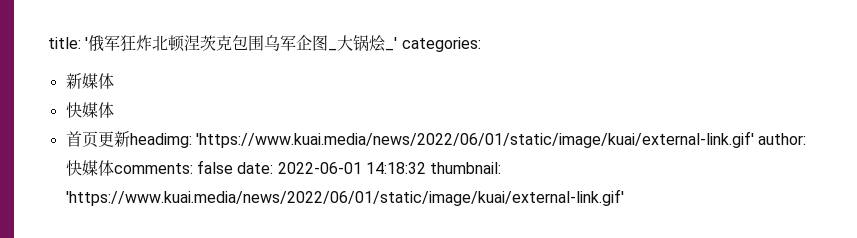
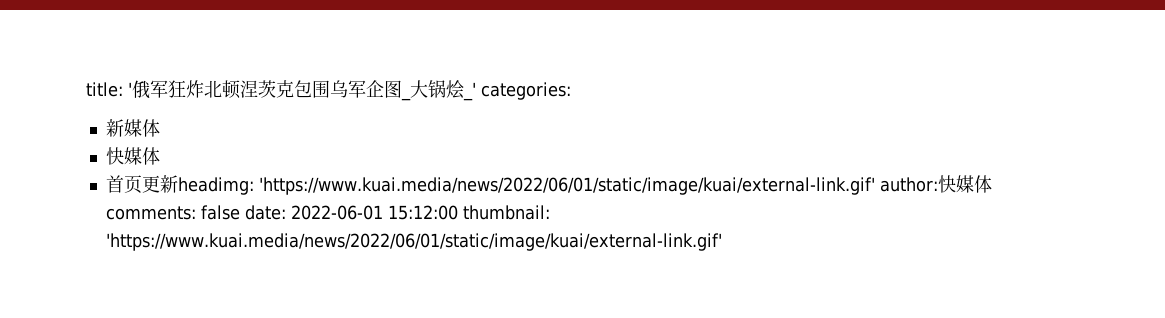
- 首页更新headimg: 'https://www.kuai.media/news/2022/06/01/static/image/kuai/external-link.gif' author:快媒体comments: false date: 2022-06-01 14:18:32 thumbnail: 'https://www.kuai.media/news/2022/06/01/static/image/kuai/external-link.gif'
+ 首页更新headimg: 'https://www.kuai.media/news/2022/06/01/static/image/kuai/external-link.gif' author:快媒体comments: false date: 2022-06-01 15:12:00 thumbnail: 'https://www.kuai.media/news/2022/06/01/static/image/kuai/external-link.gif'

